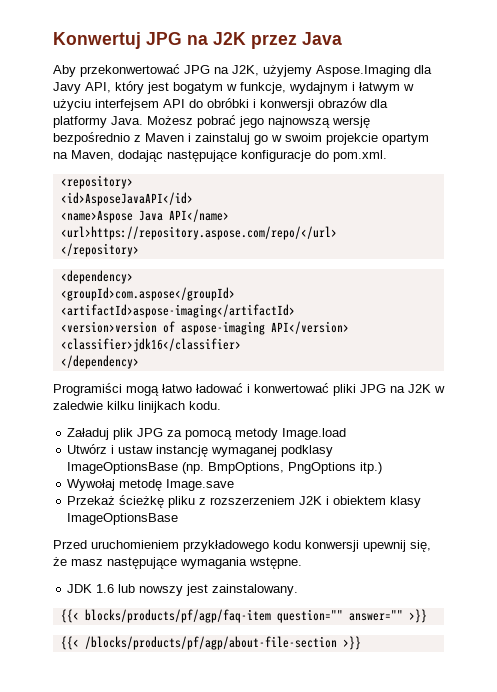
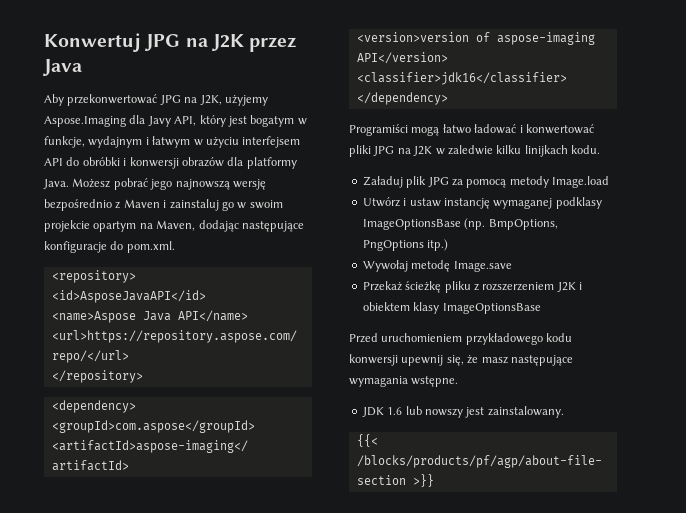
- {{< blocks/products/pf/agp/faq-item question="" answer="" >}}

